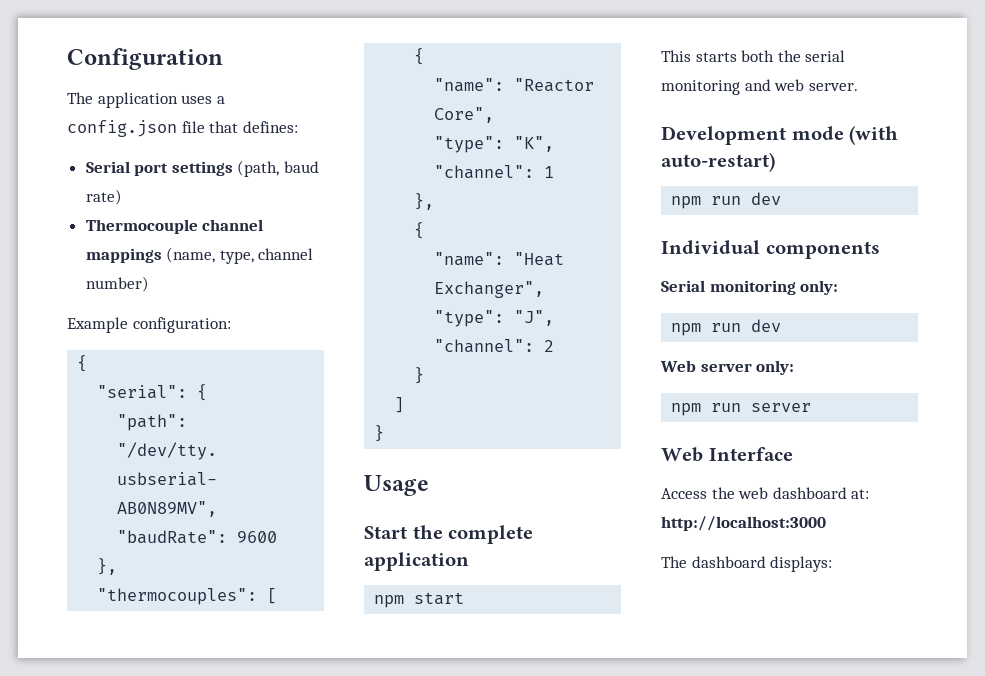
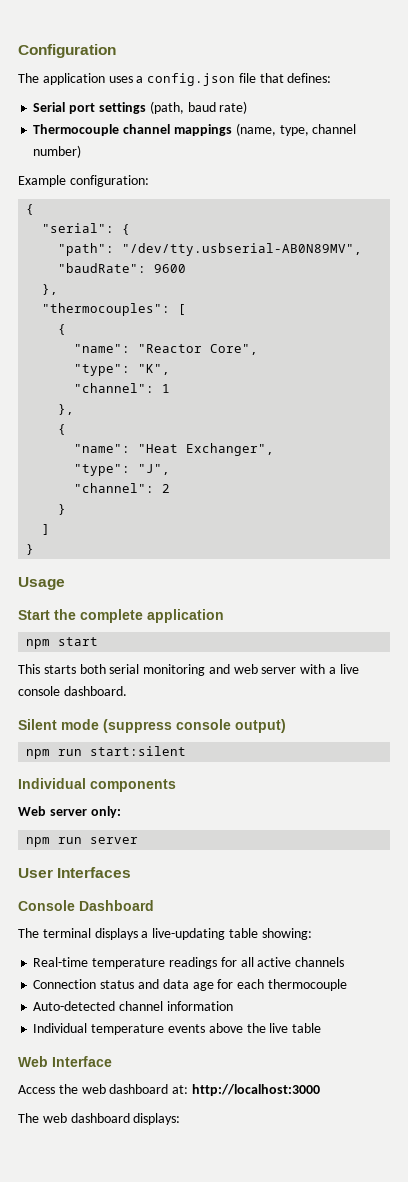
- This starts both the serial monitoring and web server.
- Development mode (with auto-restart)
- npm run dev
+ This starts both serial monitoring and web server with a live console dashboard.
+ Silent mode (suppress console output)
+ npm run start:silent
- Serial monitoring only:
- npm run dev
+ User Interfaces
+ Console Dashboard
+ The terminal displays a live-updating table showing:
+ Real-time temperature readings for all active channels
+ Connection status and data age for each thermocouple
+ Auto-detected channel information
+ Individual temperature events above the live table
- The dashboard displays:
+ The web dashboard displays:

